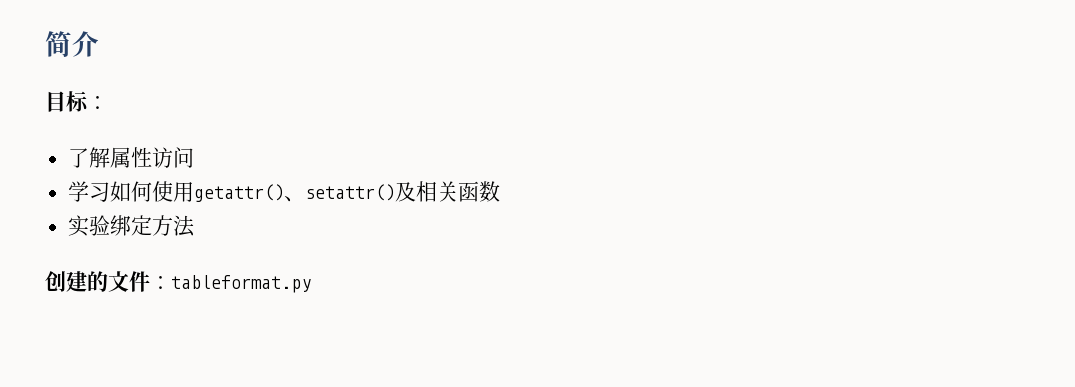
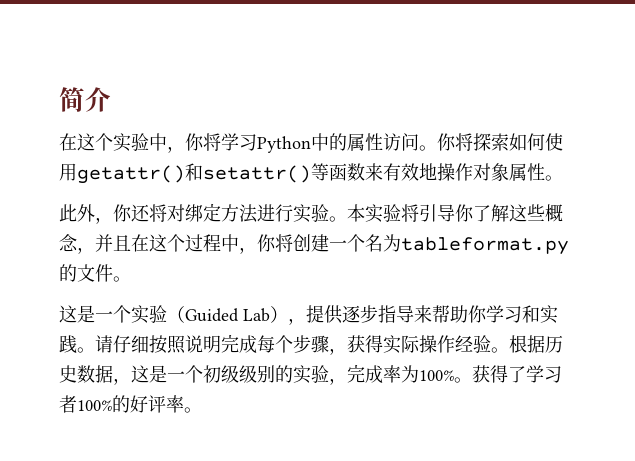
- 目标：
- 了解属性访问
- 学习如何使用getattr()、setattr()及相关函数
- 实验绑定方法
- 创建的文件：tableformat.py
+ 在这个实验中，你将学习Python中的属性访问。你将探索如何使用getattr()和setattr()等函数来有效地操作对象属性。
+ 此外，你还将对绑定方法进行实验。本实验将引导你了解这些概念，并且在这个过程中，你将创建一个名为tableformat.py的文件。
+ 这是一个实验（Guided Lab），提供逐步指导来帮助你学习和实践。请仔细按照说明完成每个步骤，获得实际操作经验。根据历史数据，这是一个初级级别的实验，完成率为100%。获得了学习者100%的好评率。

